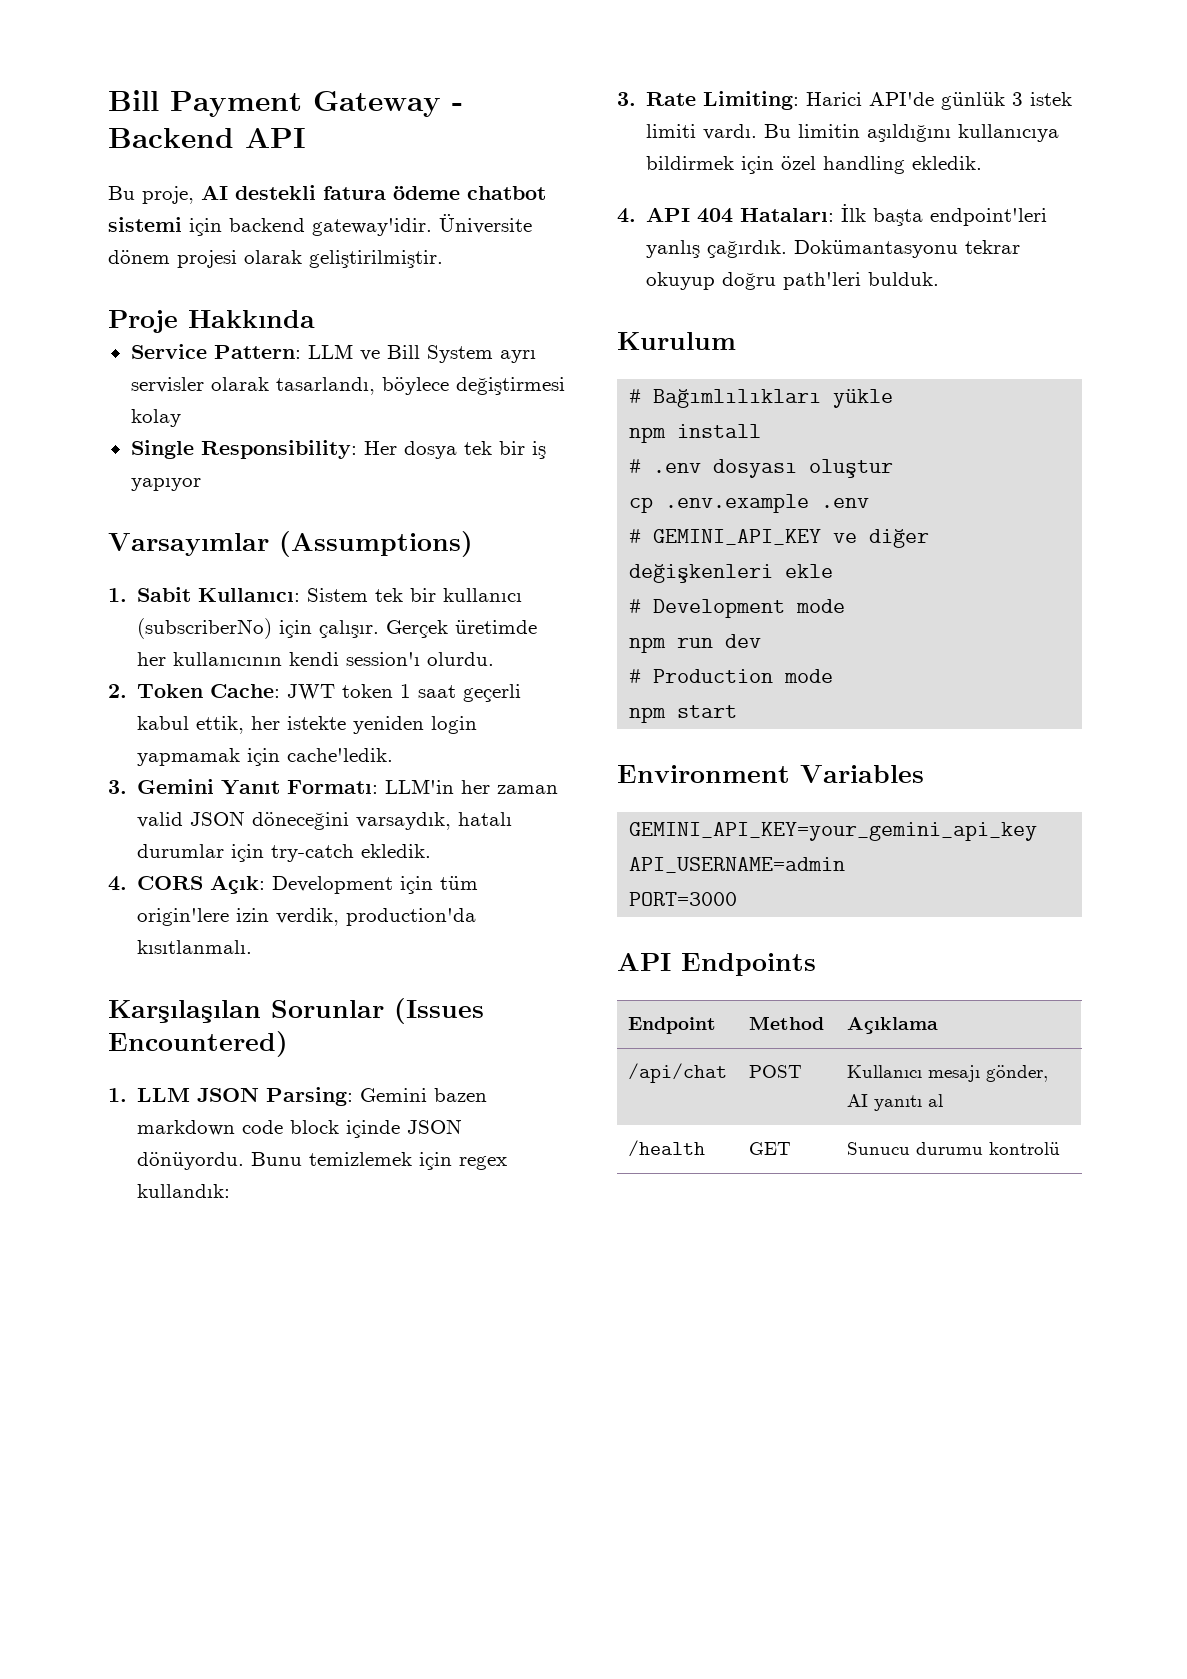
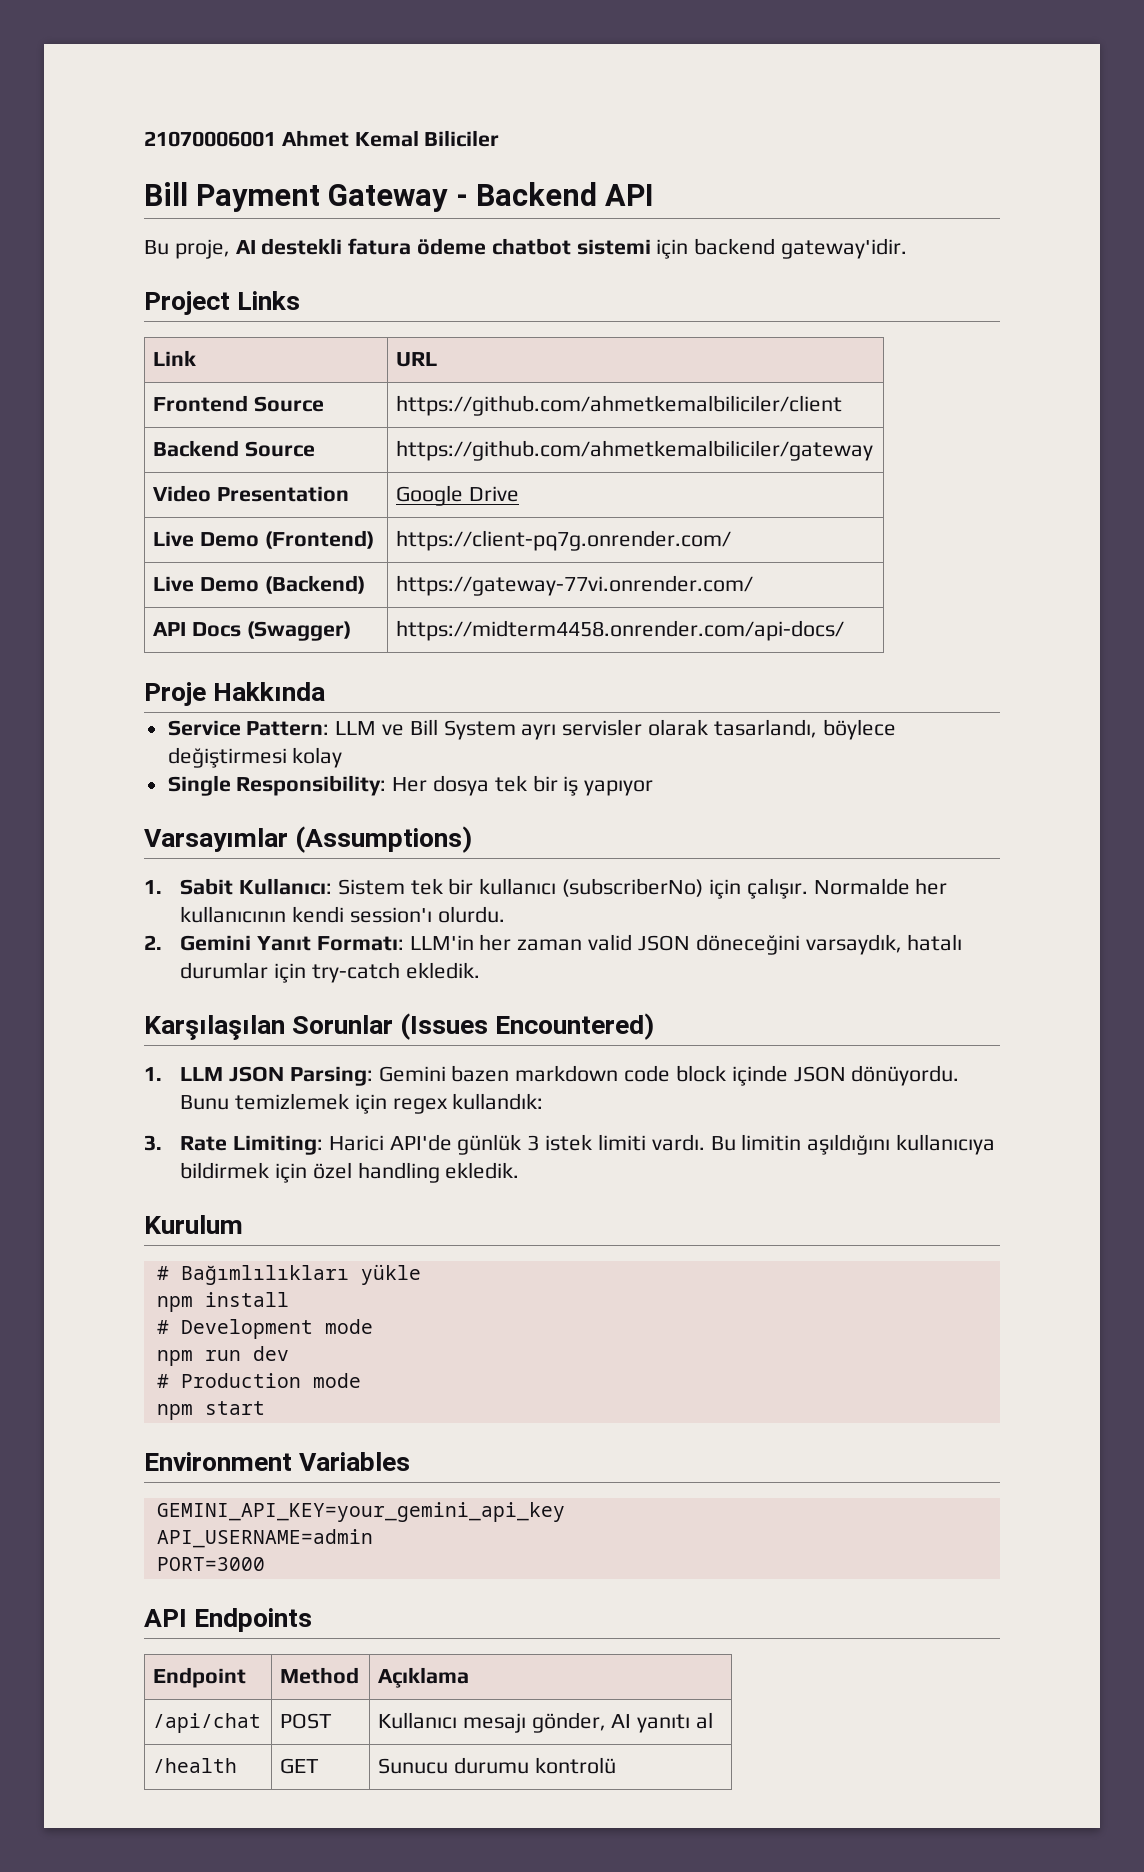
+ 21070006001 Ahmet Kemal Biliciler
- Bu proje, AI destekli fatura ödeme chatbot sistemi için backend gateway'idir. Üniversite dönem projesi olarak geliştirilmiştir.
+ Bu proje, AI destekli fatura ödeme chatbot sistemi için backend gateway'idir.
+ Project Links
+ Link | URL
+ Frontend Source | https://github.com/ahmetkemalbiliciler/client
+ Backend Source | https://github.com/ahmetkemalbiliciler/gateway
+ Video Presentation | Google Drive
+ Live Demo (Frontend) | https://client-pq7g.onrender.com/
+ Live Demo (Backend) | https://gateway-77vi.onrender.com/
+ API Docs (Swagger) | https://midterm4458.onrender.com/api-docs/
- Gerçek üretimde her kullanıcının kendi session'ı olurdu.
+ Normalde her kullanıcının kendi session'ı olurdu.
- 2. Token Cache: JWT token 1 saat geçerli kabul ettik, her istekte yeniden login yapmamak için cache'ledik.
- 3. Gemini Yanıt Formatı: LLM'in her zaman valid JSON döneceğini varsaydık, hatalı durumlar için try-catch ekledik.
+ 2. Gemini Yanıt Formatı: LLM'in her zaman valid JSON döneceğini varsaydık, hatalı durumlar için try-catch ekledik.
- 4. CORS Açık: Development için tüm origin'lere izin verdik, production'da kısıtlanmalı.
- 4. API 404 Hataları: İlk başta endpoint'leri yanlış çağırdık. Dokümantasyonu tekrar okuyup doğru path'leri bulduk.
- # .env dosyası oluştur
- cp .env.example .env
- # GEMINI_API_KEY ve diğer değişkenleri ekle

